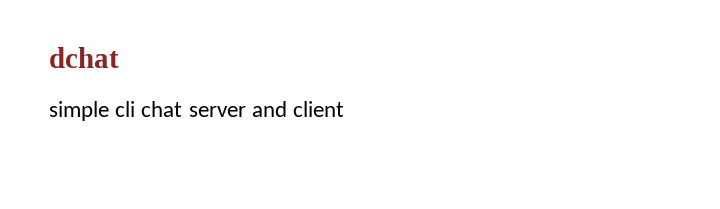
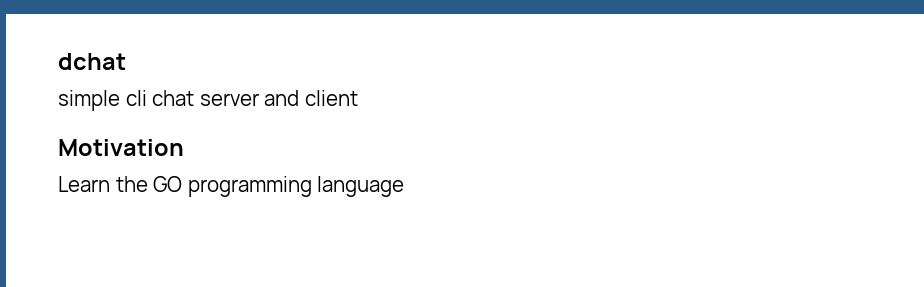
+ Motivation
+ Learn the GO programming language

